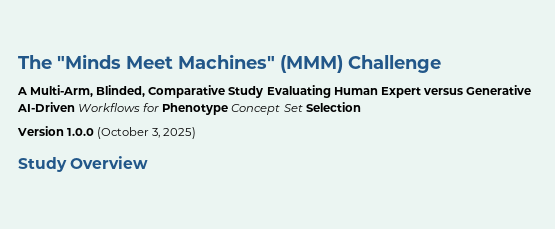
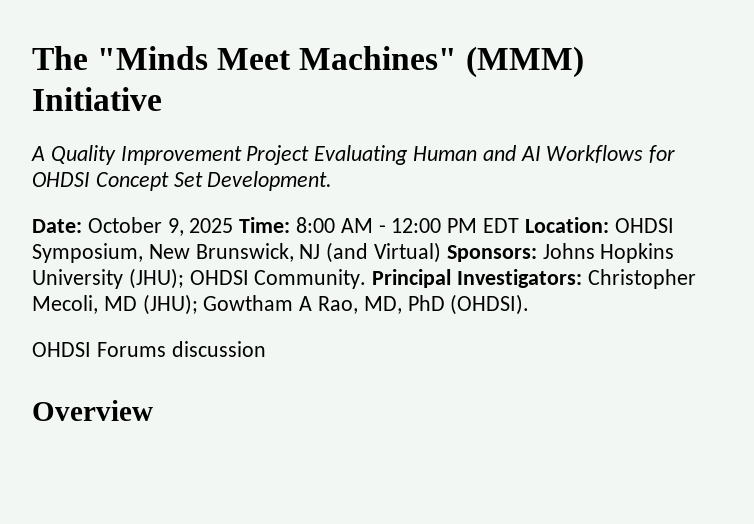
- The "Minds Meet Machines" (MMM) Challenge
- A Multi-Arm, Blinded, Comparative Study Evaluating Human Expert versus Generative AI-Driven Workflows for Phenotype Concept Set Selection
- Version 1.0.0 (October 3, 2025)
- Study Overview
+ The "Minds Meet Machines" (MMM) Initiative
+ A Quality Improvement Project Evaluating Human and AI Workflows for OHDSI Concept Set Development.
+ Date: October 9, 2025 Time: 8:00 AM - 12:00 PM EDT Location: OHDSI Symposium, New Brunswick, NJ (and Virtual) Sponsors: Johns Hopkins University (JHU); OHDSI Community. Principal Investigators: Christopher Mecoli, MD (JHU); Gowtham A Rao, MD, PhD (OHDSI).
+ OHDSI Forums discussion
+ Overview

